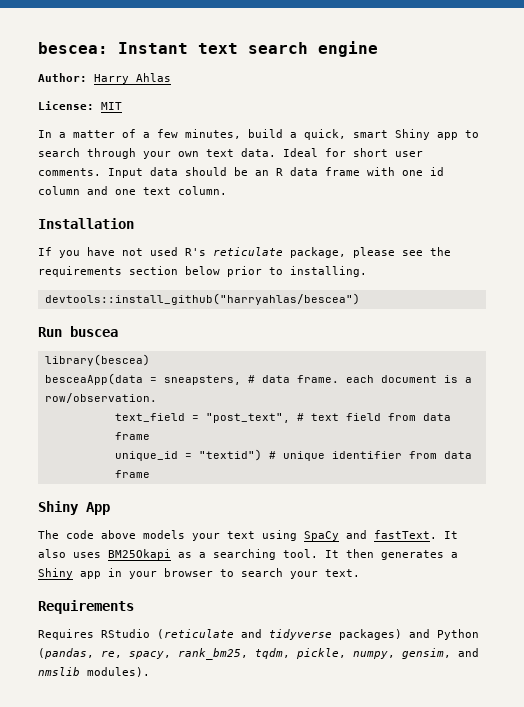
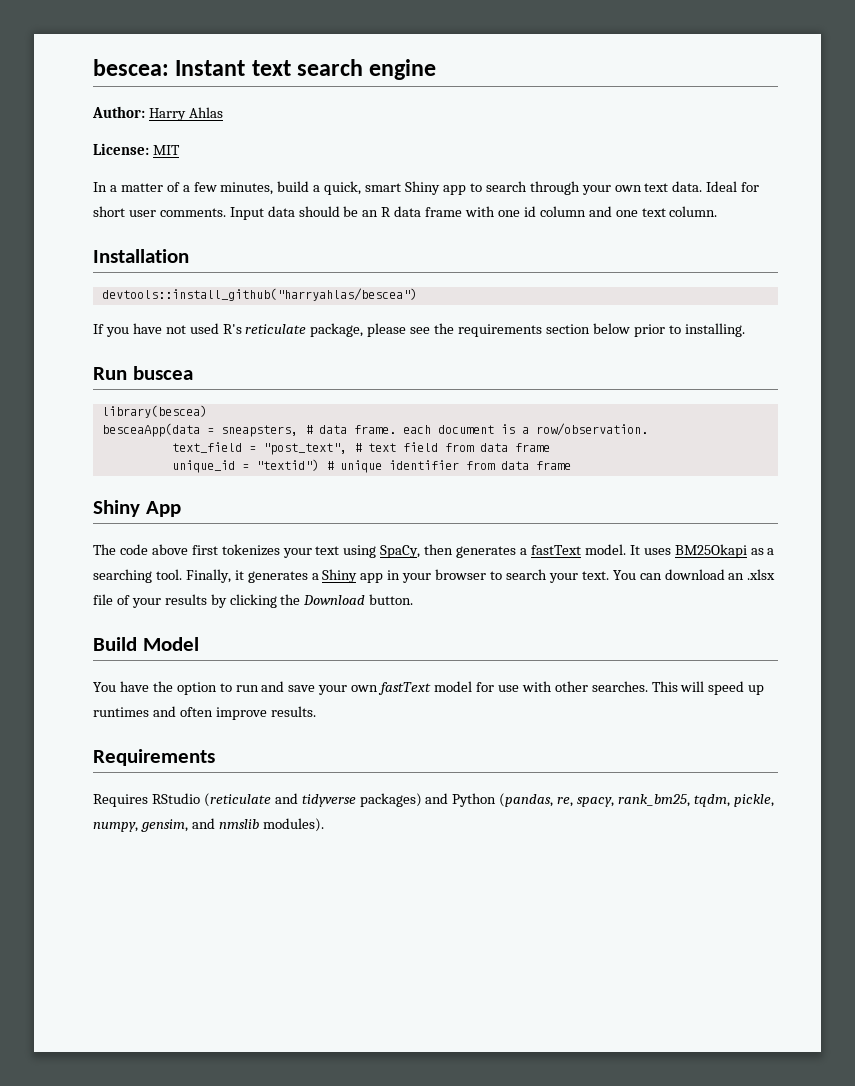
+ devtools::install_github("harryahlas/bescea")
- devtools::install_github("harryahlas/bescea")
- The code above models your text using SpaCy and fastText. It also uses BM25Okapi as a searching tool.
+ The code above first tokenizes your text using SpaCy, then generates a fastText model. It uses BM25Okapi as a searching tool.
- It then generates a Shiny app in your browser to search your text.
+ Finally, it generates a Shiny app in your browser to search your text. You can download an .xlsx file of your results by clicking the Download button.
+ Build Model
+ You have the option to run and save your own fastText model for use with other searches. This will speed up runtimes and often improve results.

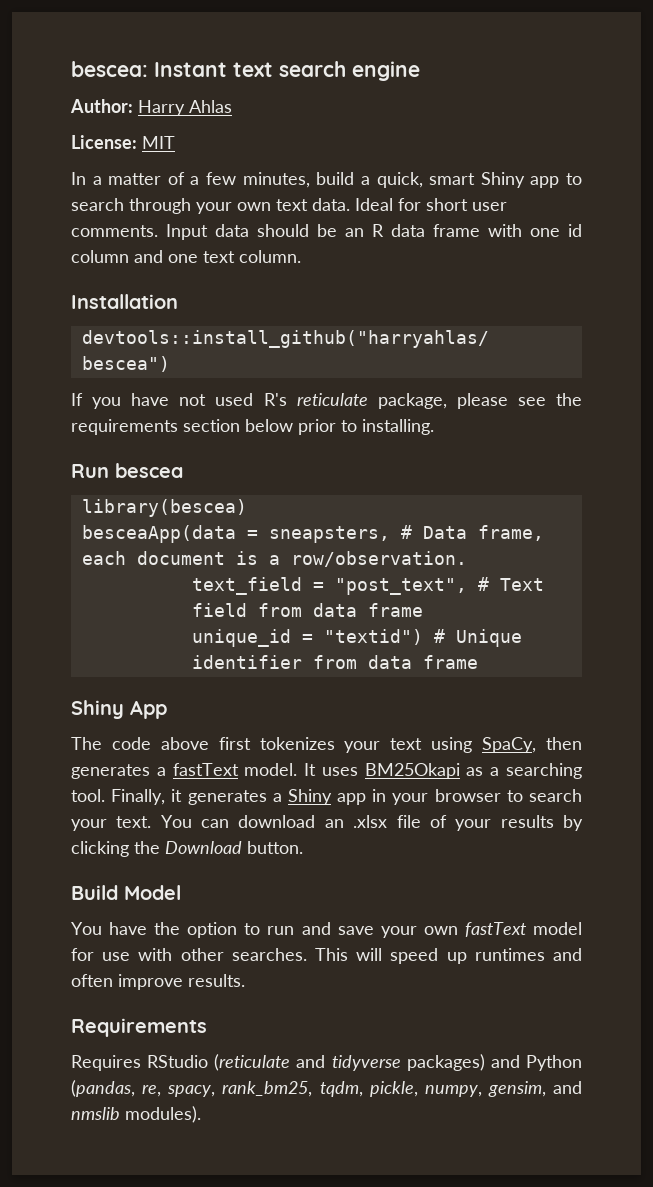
- Run buscea
+ Run bescea
- besceaApp(data = sneapsters, # data frame. each document is a row/observation.
+ besceaApp(data = sneapsters, # Data frame, each document is a row/observation.
- text_field = "post_text", # text field from data frame
+ text_field = "post_text", # Text field from data frame
- unique_id = "textid") # unique identifier from data frame
+ unique_id = "textid") # Unique identifier from data frame

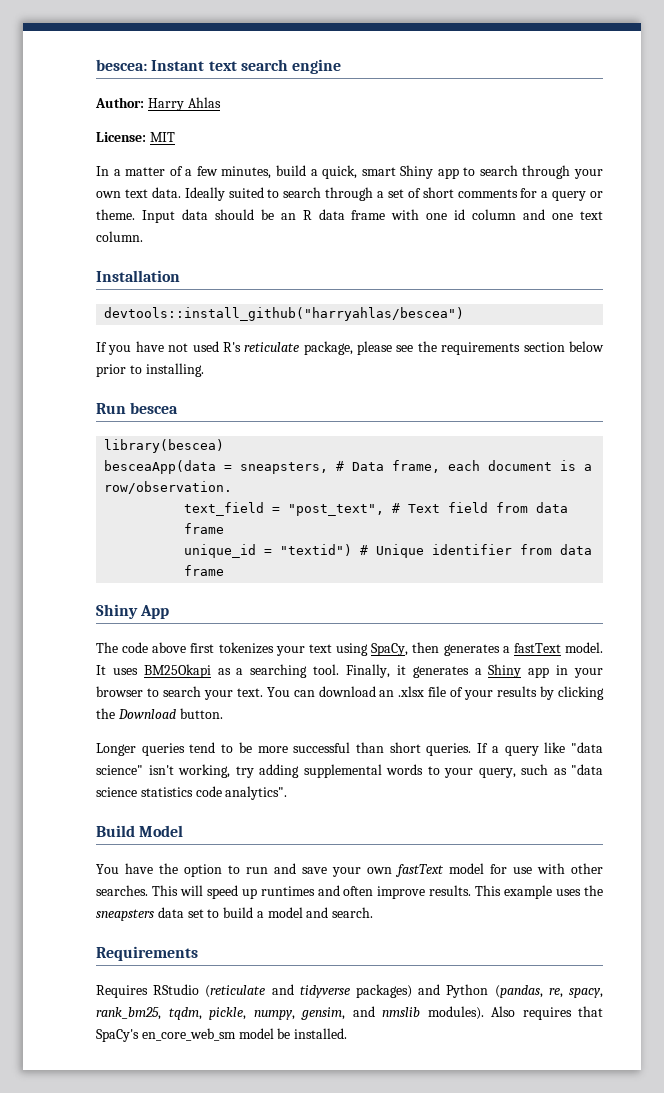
- Ideal for short user comments.
+ Ideally suited to search through a set of short comments for a query or theme.
+ Longer queries tend to be more successful than short queries. If a query like "data science" isn't working, try adding supplemental words to your query, such as "data science statistics code analytics".
+ This example uses the sneapsters data set to build a model and search.
+ Also requires that SpaCy's en_core_web_sm model be installed.

